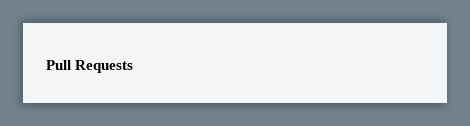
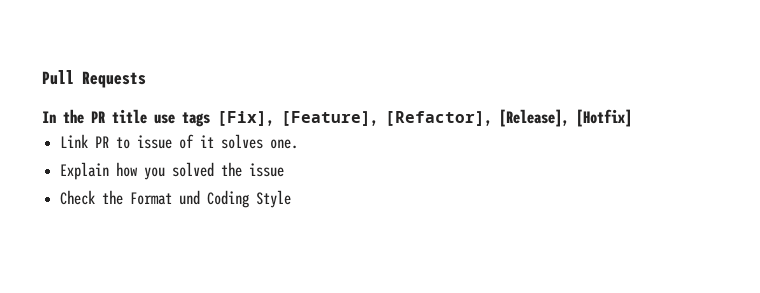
+ In the PR title use tags [Fix], [Feature], [Refactor], [Release], [Hotfix]
+ Link PR to issue of it solves one.
+ Explain how you solved the issue
+ Check the Format und Coding Style

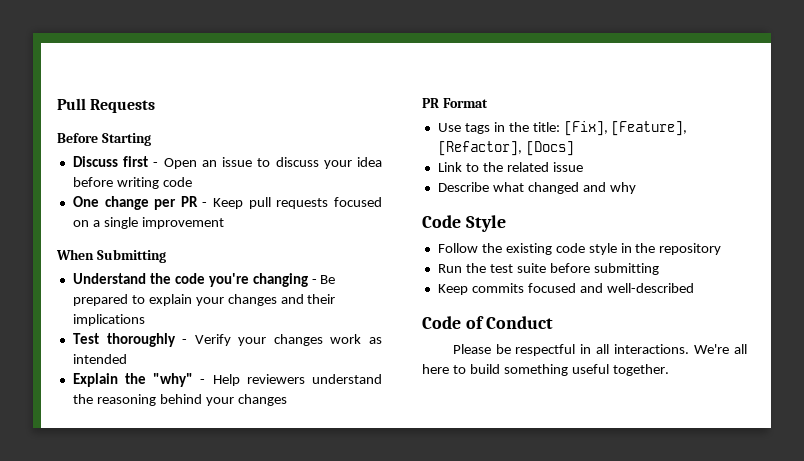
- In the PR title use tags [Fix], [Feature], [Refactor], [Release], [Hotfix]
+ Before Starting
+ Discuss first - Open an issue to discuss your idea before writing code
+ One change per PR - Keep pull requests focused on a single improvement
+ When Submitting
+ Understand the code you're changing - Be prepared to explain your changes and their implications
+ Test thoroughly - Verify your changes work as intended
+ Explain the "why" - Help reviewers understand the reasoning behind your changes
+ PR Format
+ Use tags in the title: [Fix], [Feature], [Refactor], [Docs]
- Link PR to issue of it solves one.
- Explain how you solved the issue
- Check the Format und Coding Style
+ Link to the related issue
+ Describe what changed and why
+ Code Style
+ Follow the existing code style in the repository
+ Run the test suite before submitting
+ Keep commits focused and well-described
+ Code of Conduct
+ Please be respectful in all interactions. We're all here to build something useful together.

